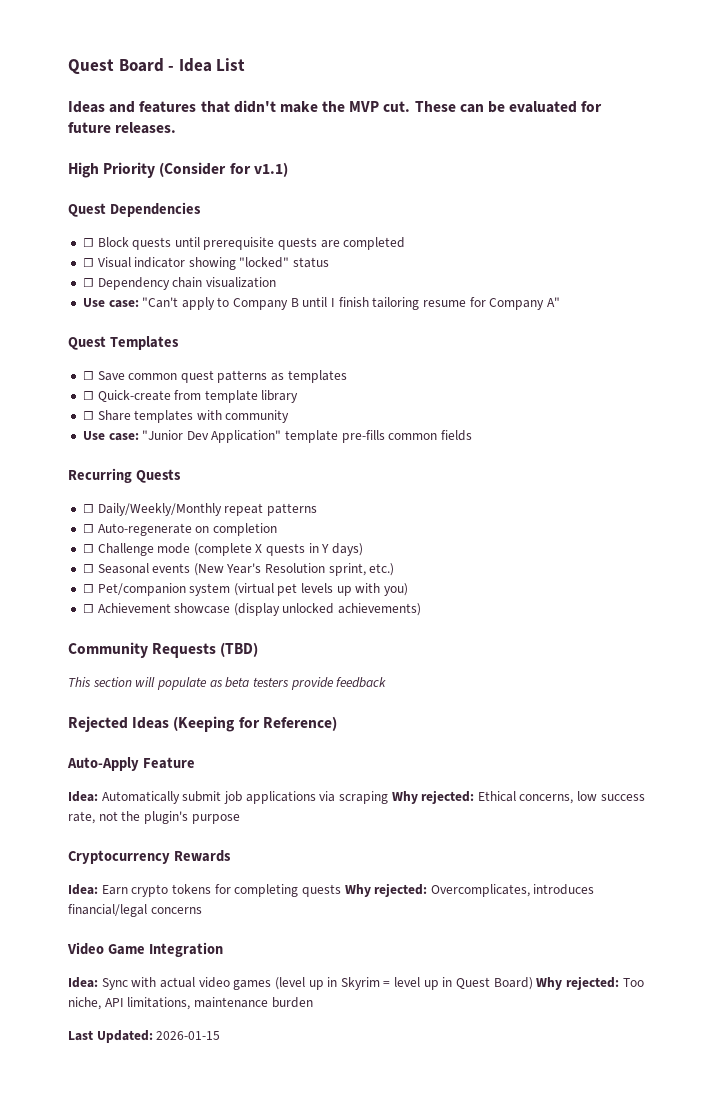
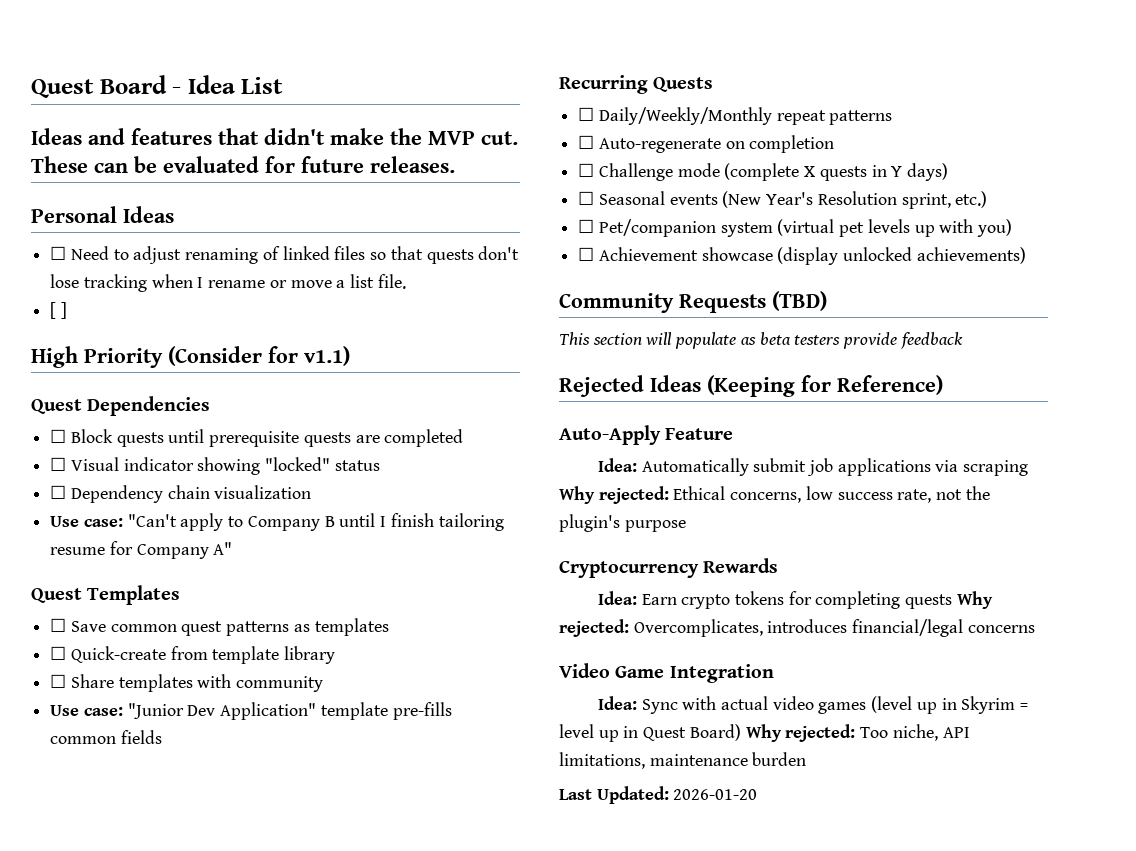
+ Personal Ideas
+ ☐ Need to adjust renaming of linked files so that quests don't lose tracking when I rename or move a list file.
+ [ ]
- Last Updated: 2026-01-15
+ Last Updated: 2026-01-20

